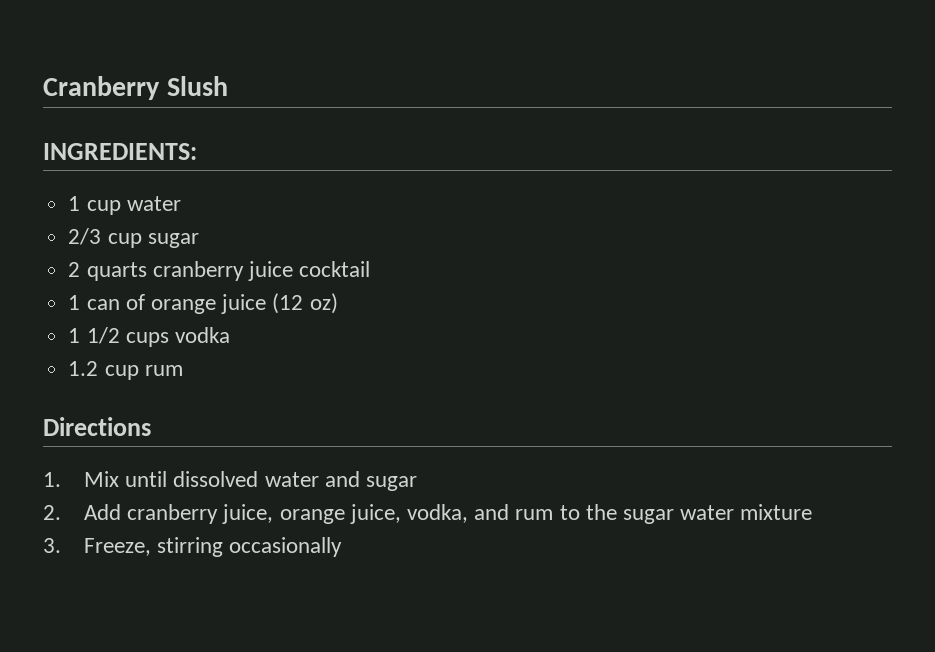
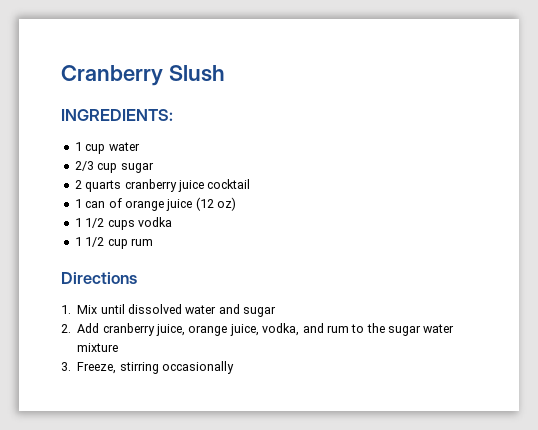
- 1.2 cup rum
+ 1 1/2 cup rum

